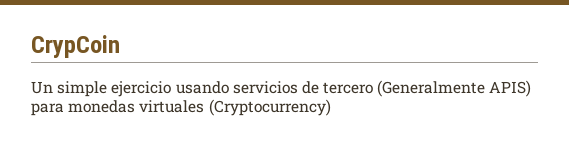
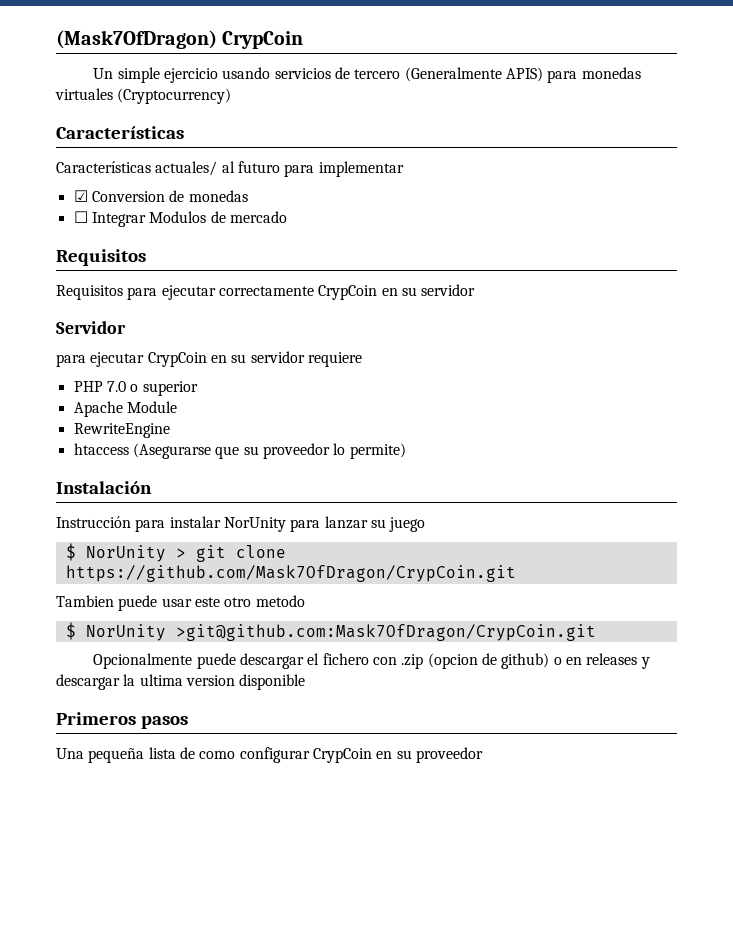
- CrypCoin
+ (Mask7OfDragon) CrypCoin
  Un simple ejercicio usando servicios de tercero (Generalmente APIS) para monedas virtuales (Cryptocurrency)
+ Características
+ Características actuales/ al futuro para implementar
+ ☑ Conversion de monedas
+ ☐ Integrar Modulos de mercado
+ Requisitos
+ Requisitos para ejecutar correctamente CrypCoin en su servidor
+ Servidor
+ para ejecutar CrypCoin en su servidor requiere
+ PHP 7.0 o superior
+ Apache Module
+ RewriteEngine
+ htaccess (Asegurarse que su proveedor lo permite)
+ Instalación
+ Instrucción para instalar NorUnity para lanzar su juego
+ $ NorUnity > git clone https://github.com/Mask7OfDragon/CrypCoin.git
+ Tambien puede usar este otro metodo
+ $ NorUnity >git@github.com:Mask7OfDragon/CrypCoin.git
+ Opcionalmente puede descargar el fichero con .zip (opcion de github) o en releases y descargar la ultima version disponible
+ Primeros pasos
+ Una pequeña lista de como configurar CrypCoin en su proveedor

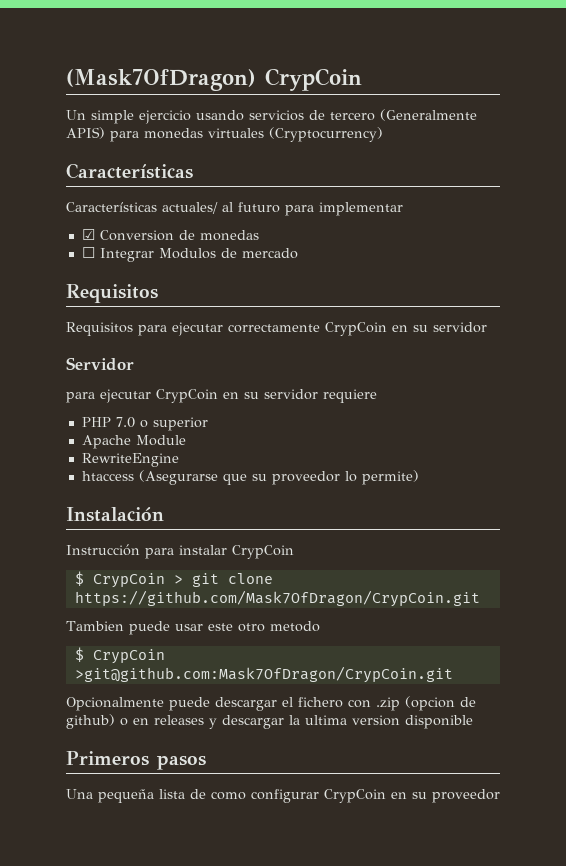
- Instrucción para instalar NorUnity para lanzar su juego
- $ NorUnity > git clone https://github.com/Mask7OfDragon/CrypCoin.git
+ Instrucción para instalar CrypCoin
+ $ CrypCoin > git clone https://github.com/Mask7OfDragon/CrypCoin.git
- $ NorUnity >git@github.com:Mask7OfDragon/CrypCoin.git
+ $ CrypCoin >git@github.com:Mask7OfDragon/CrypCoin.git

